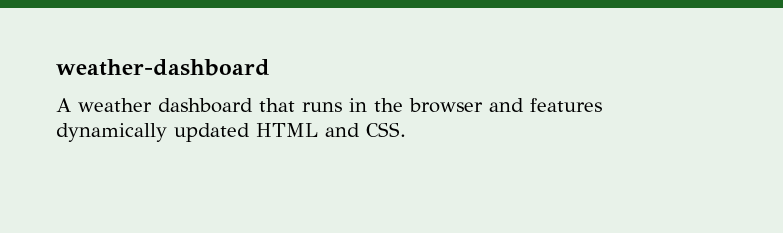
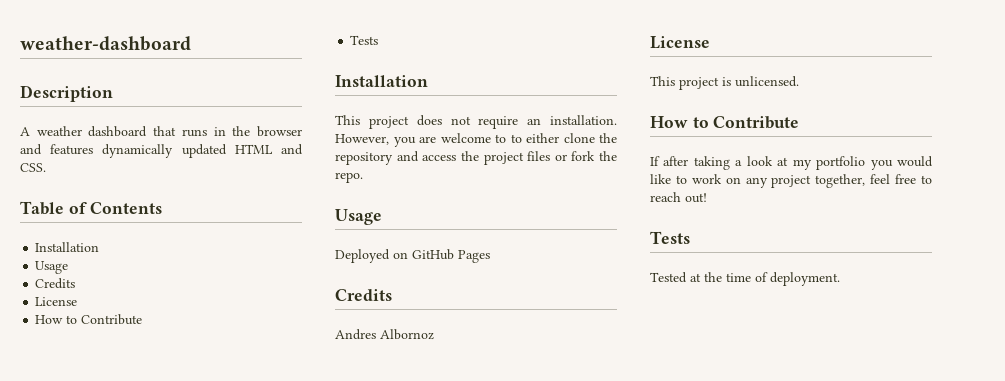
+ Description
+ Table of Contents
+ Installation
+ Usage
+ Credits
+ License
+ How to Contribute
+ Tests
+ Installation
+ This project does not require an installation. However, you are welcome to to either clone the repository and access the project files or fork the repo.
+ Usage
+ Deployed on GitHub Pages
+ Credits
+ Andres Albornoz
+ License
+ This project is unlicensed.
+ How to Contribute
+ If after taking a look at my portfolio you would like to work on any project together, feel free to reach out!
+ Tests
+ Tested at the time of deployment.

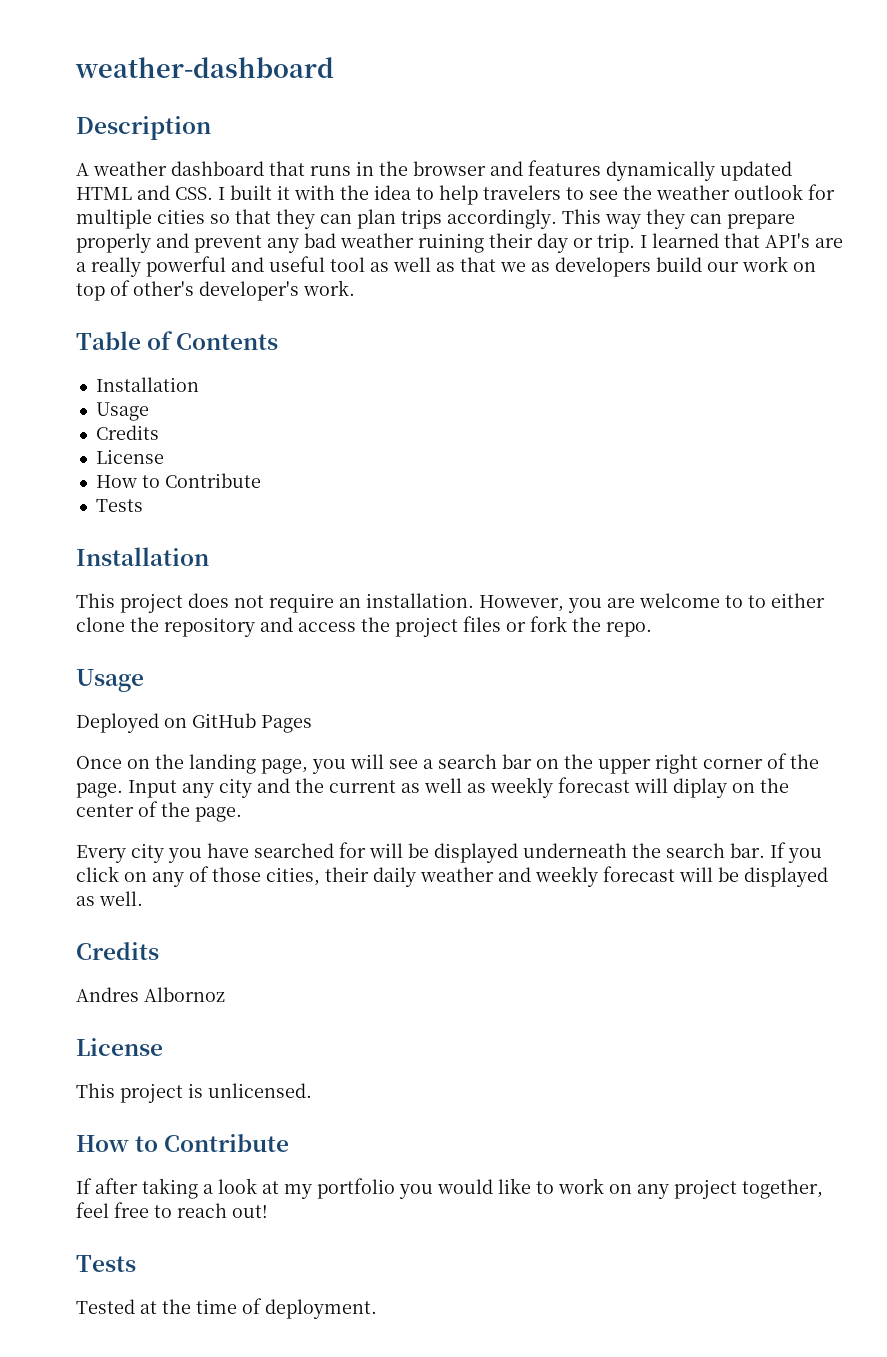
- A weather dashboard that runs in the browser and features dynamically updated HTML and CSS.
+ A weather dashboard that runs in the browser and features dynamically updated HTML and CSS. I built it with the idea to help travelers to see the weather outlook for multiple cities so that they can plan trips accordingly. This way they can prepare properly and prevent any bad weather ruining their day or trip. I learned that API's are a really powerful and useful tool as well as that we as developers build our work on top of other's developer's work.
+ Once on the landing page, you will see a search bar on the upper right corner of the page. Input any city and the current as well as weekly forecast will diplay on the center of the page.
+ Every city you have searched for will be displayed underneath the search bar. If you click on any of those cities, their daily weather and weekly forecast will be displayed as well.

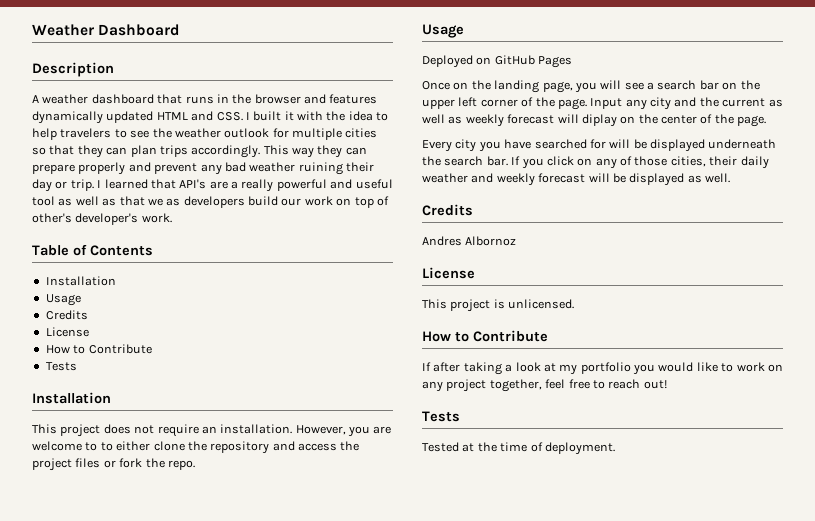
- weather-dashboard
+ Weather Dashboard
- Once on the landing page, you will see a search bar on the upper right corner of the page.
+ Once on the landing page, you will see a search bar on the upper left corner of the page.

